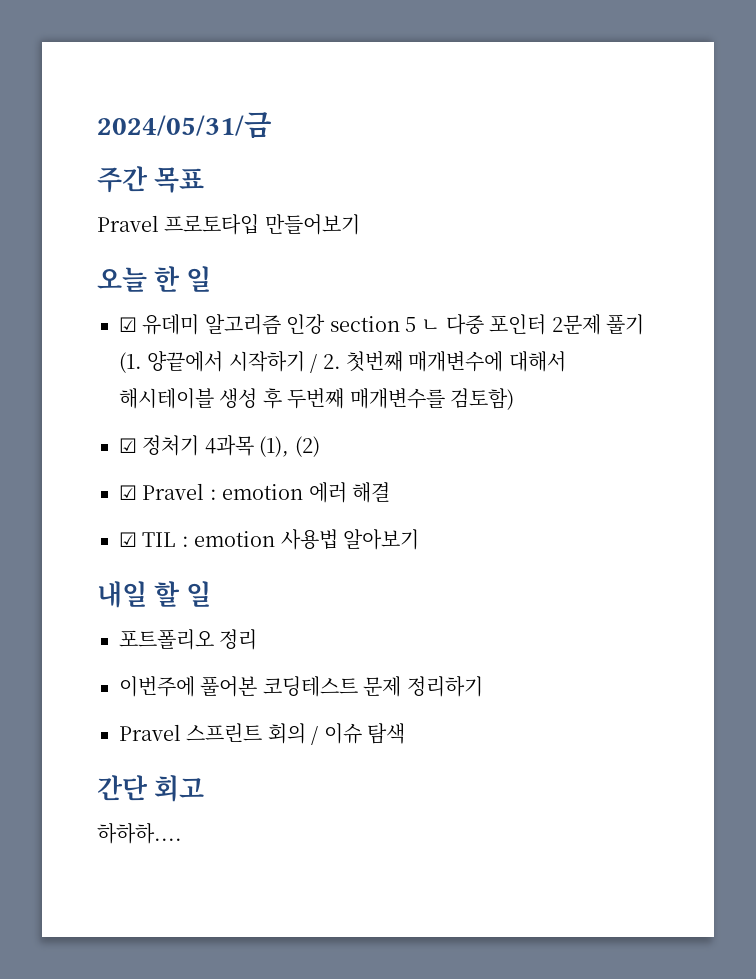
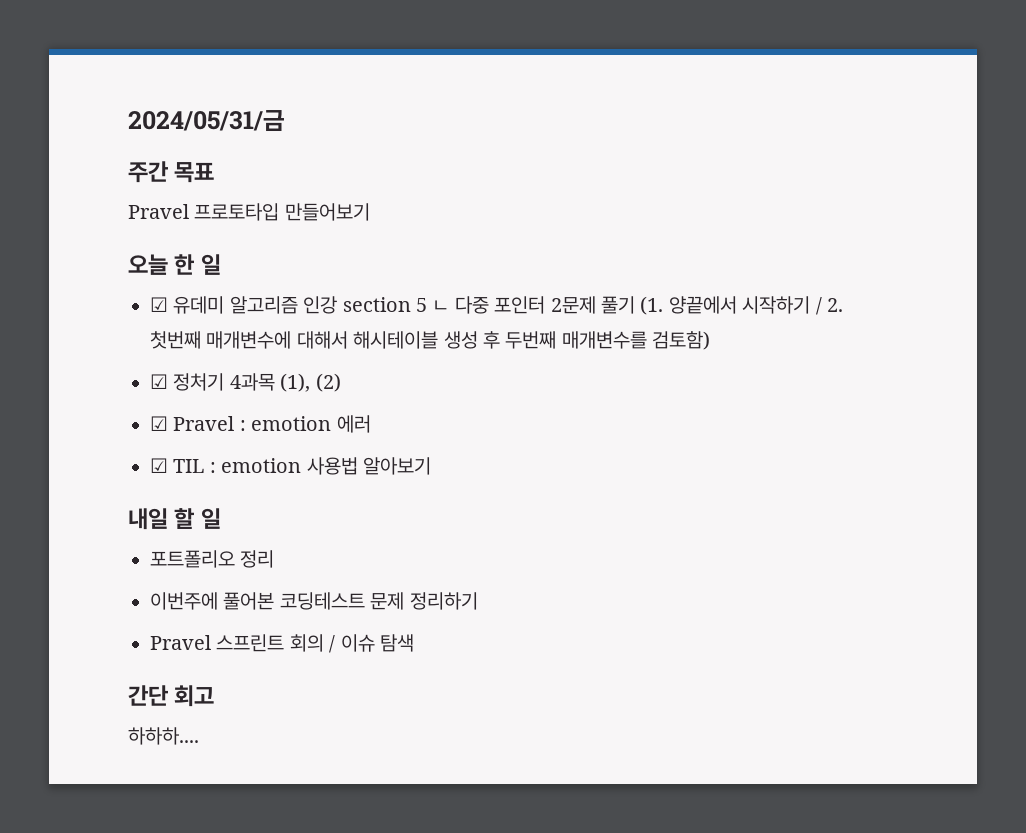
- ☑ Pravel : emotion 에러 해결
+ ☑ Pravel : emotion 에러

